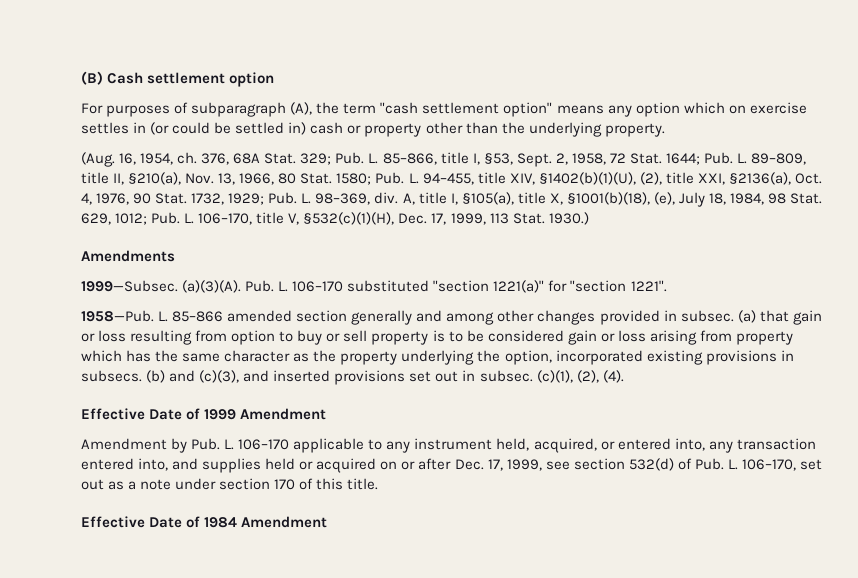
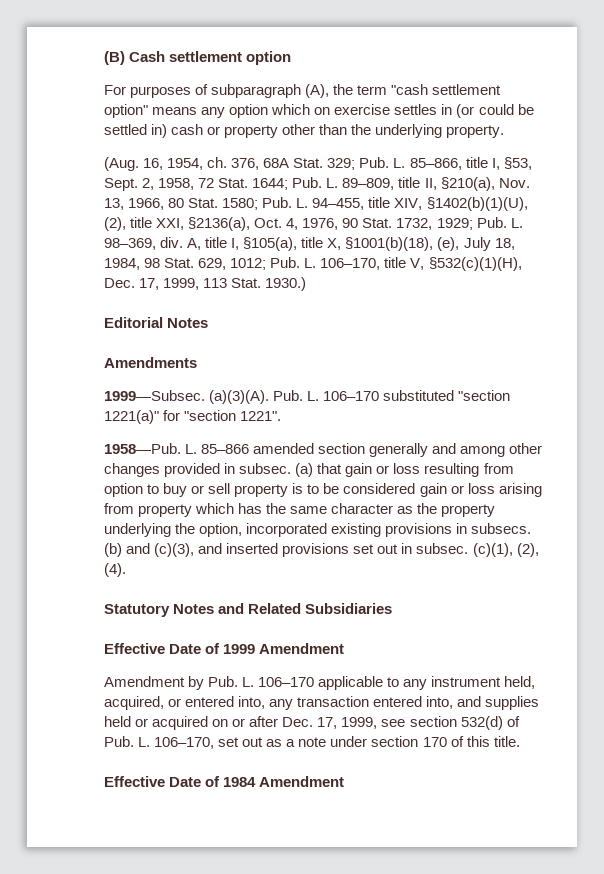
+ Editorial Notes
+ Statutory Notes and Related Subsidiaries

